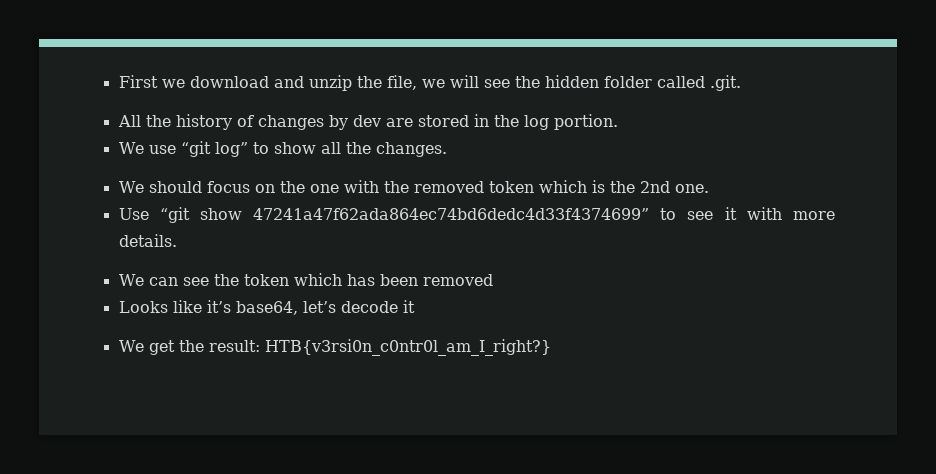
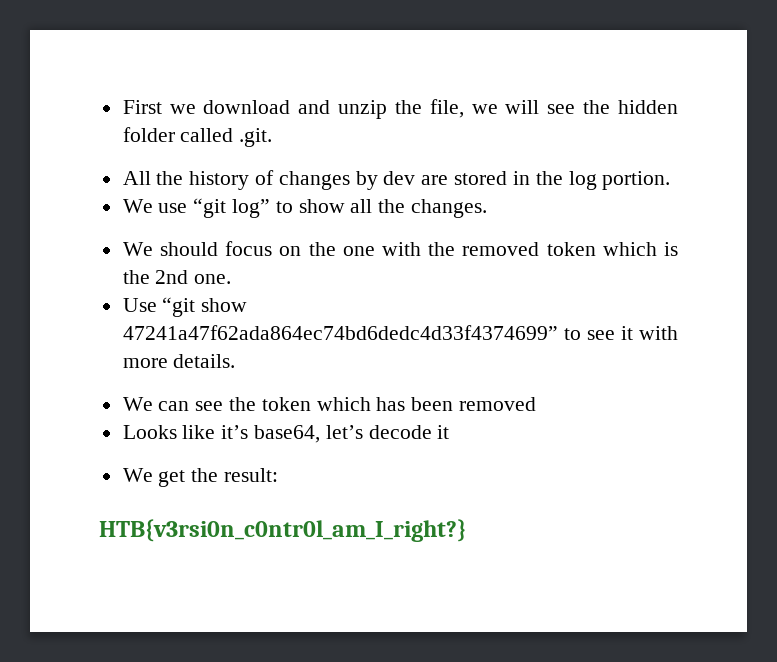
- We get the result: HTB{v3rsi0n_c0ntr0l_am_I_right?}
+ We get the result:
+ HTB{v3rsi0n_c0ntr0l_am_I_right?}

